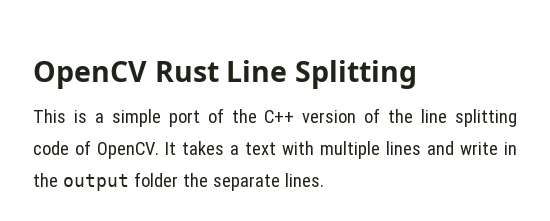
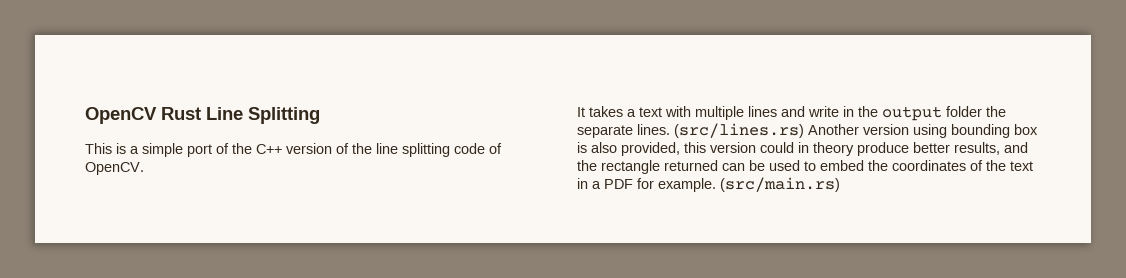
- This is a simple port of the C++ version of the line splitting code of OpenCV. It takes a text with multiple lines and write in the output folder the separate lines.
+ This is a simple port of the C++ version of the line splitting code of OpenCV.
+ It takes a text with multiple lines and write in the output folder the separate lines.
+ (src/lines.rs) Another version using bounding box is also provided, this version could in theory produce better results, and the rectangle returned can be used to embed the coordinates of the text in a PDF for example. (src/main.rs)

